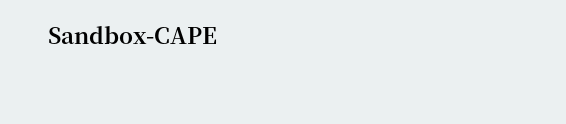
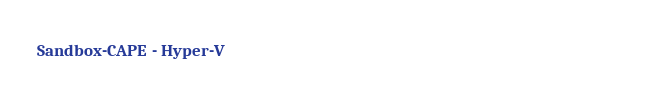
- Sandbox-CAPE
+ Sandbox-CAPE - Hyper-V

